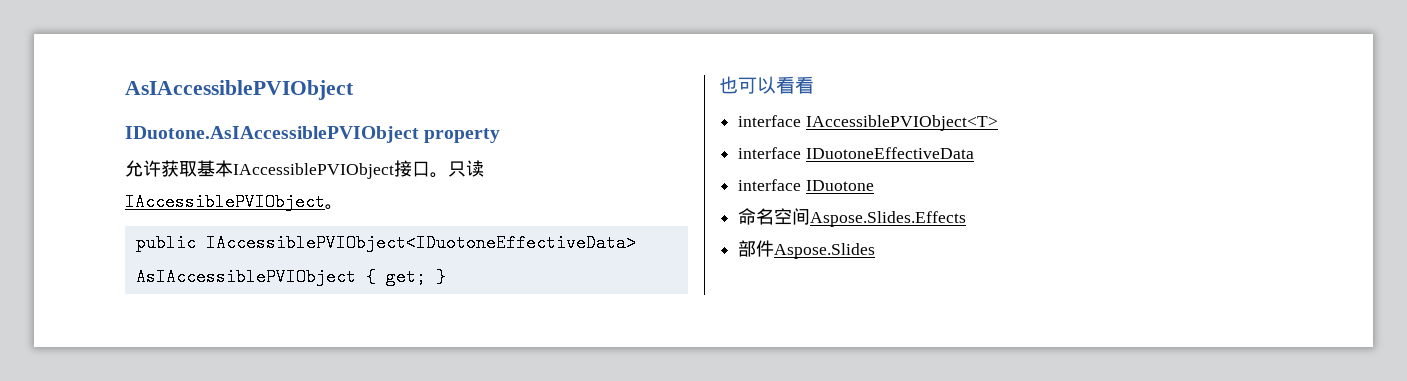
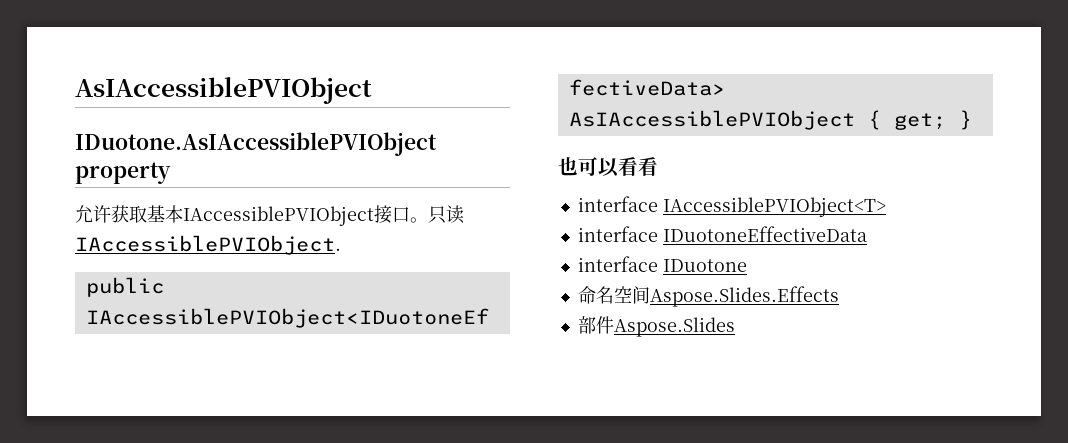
- 只读IAccessiblePVIObject。
+ 只读IAccessiblePVIObject.

